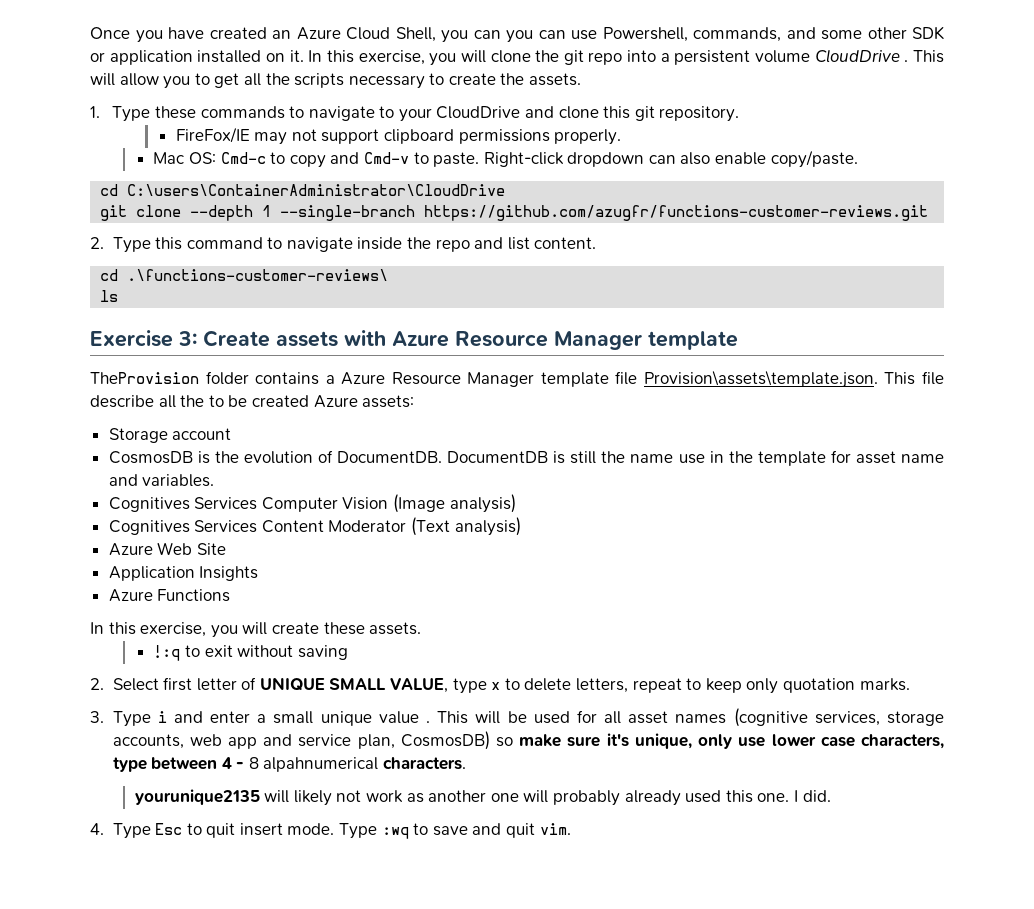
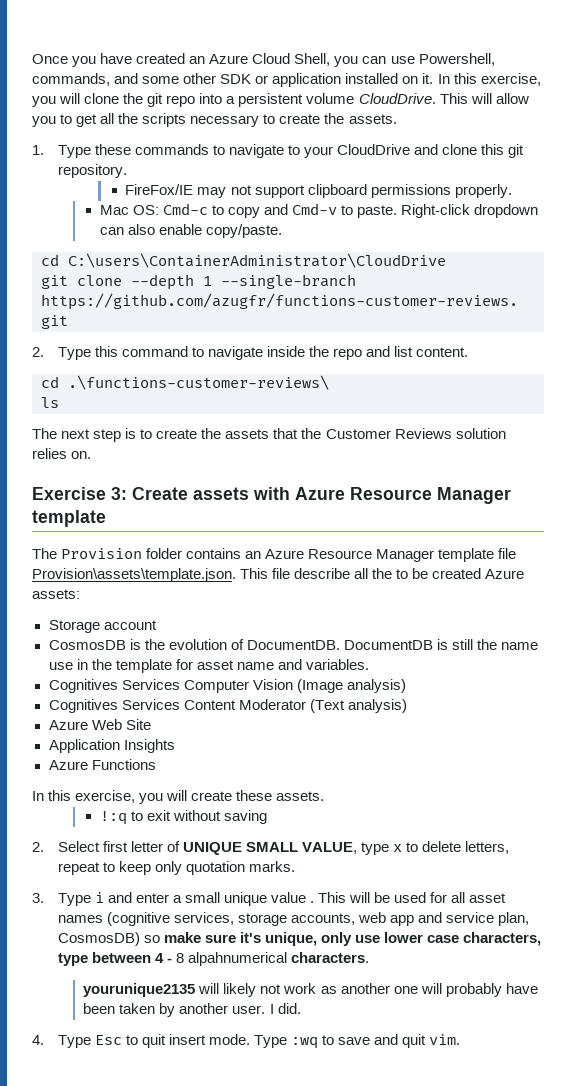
- Once you have created an Azure Cloud Shell, you can you can use Powershell, commands, and some other SDK or application installed on it.
+ Once you have created an Azure Cloud Shell, you can use Powershell, commands, and some other SDK or application installed on it.
- In this exercise, you will clone the git repo into a persistent volume CloudDrive .
+ In this exercise, you will clone the git repo into a persistent volume CloudDrive.
+ The next step is to create the assets that the Customer Reviews solution relies on.
- TheProvision folder contains a Azure Resource Manager template file Provision\assets\template.json. This file describe all the to be created Azure assets:
+ The Provision folder contains an Azure Resource Manager template file Provision\assets\template.json. This file describe all the to be created Azure assets:
- yourunique2135 will likely not work as another one will probably already used this one.
+ yourunique2135 will likely not work as another one will probably have been taken by another user.

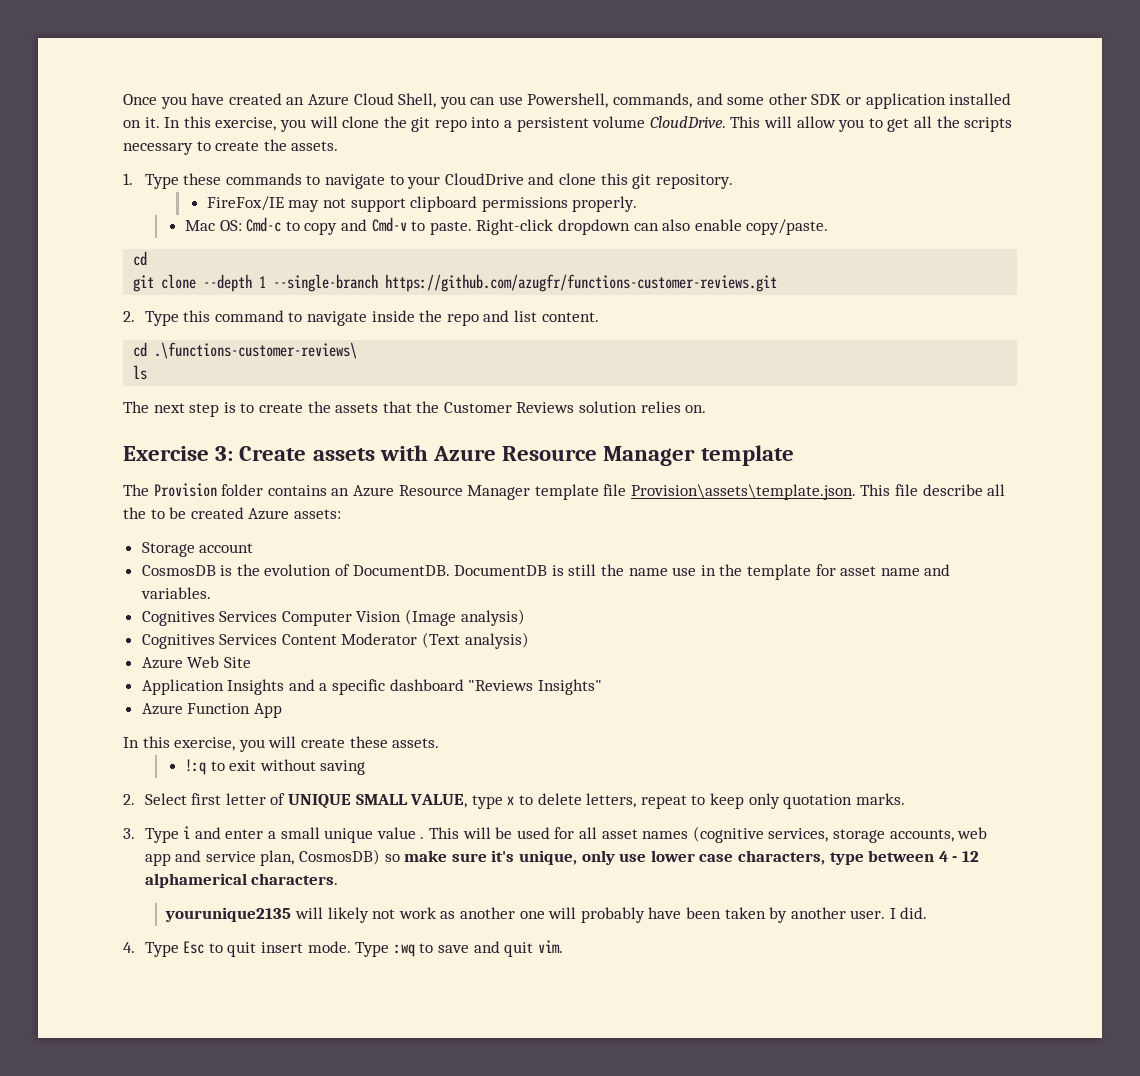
  Right-click dropdown can also enable copy/paste.
- cd C:\users\ContainerAdministrator\CloudDrive
+ cd
- Application Insights
- Azure Functions
+ Application Insights and a specific dashboard "Reviews Insights"
+ Azure Function App
- This will be used for all asset names (cognitive services, storage accounts, web app and service plan, CosmosDB) so make sure it's unique, only use lower case characters, type between 4 - 8 alpahnumerical characters.
+ This will be used for all asset names (cognitive services, storage accounts, web app and service plan, CosmosDB) so make sure it's unique, only use lower case characters, type between 4 - 12 alphamerical characters.

